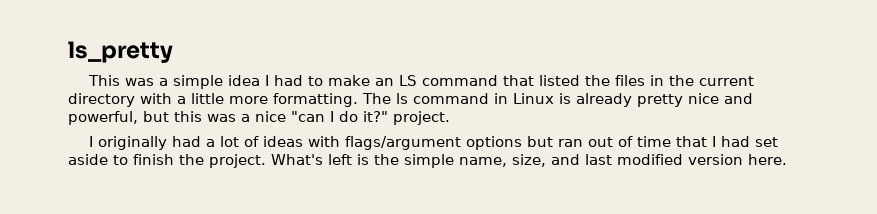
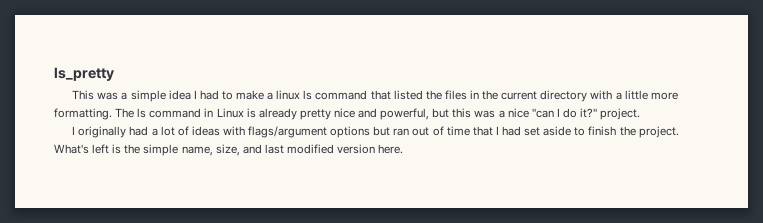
- This was a simple idea I had to make an LS command that listed the files in the current directory with a little more formatting.
+ This was a simple idea I had to make a linux ls command that listed the files in the current directory with a little more formatting.

